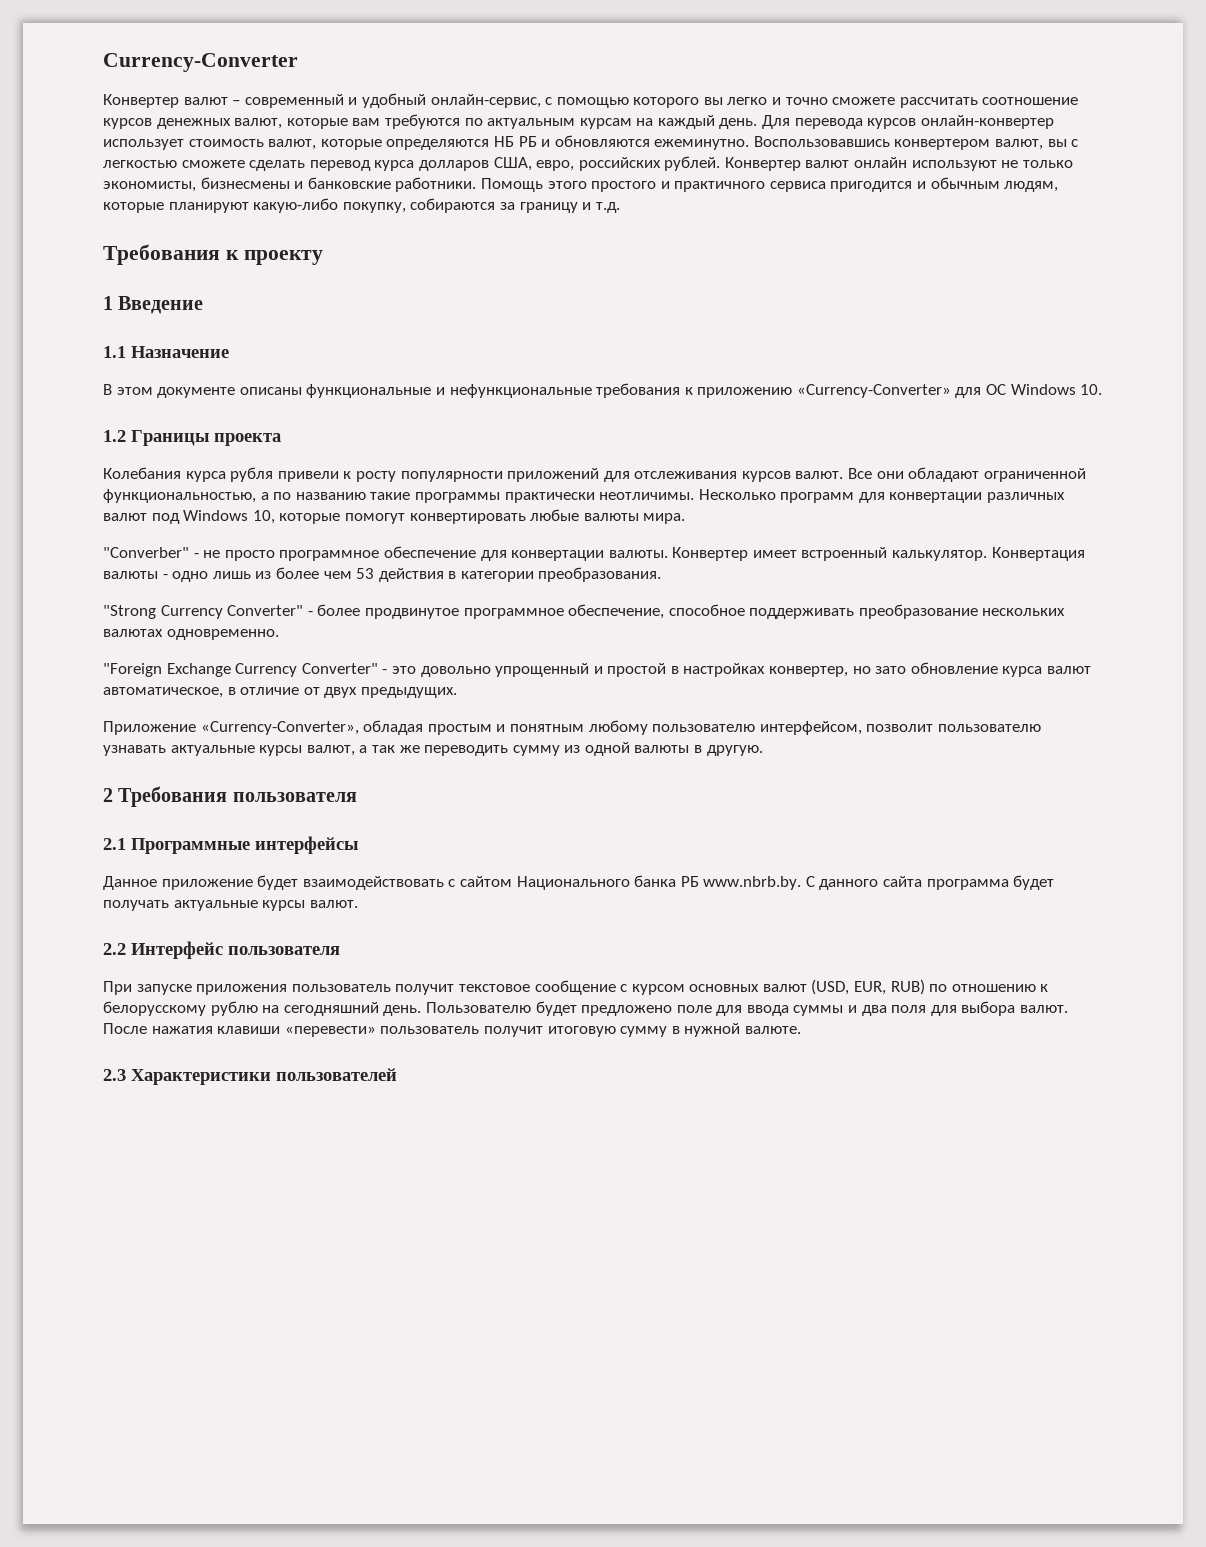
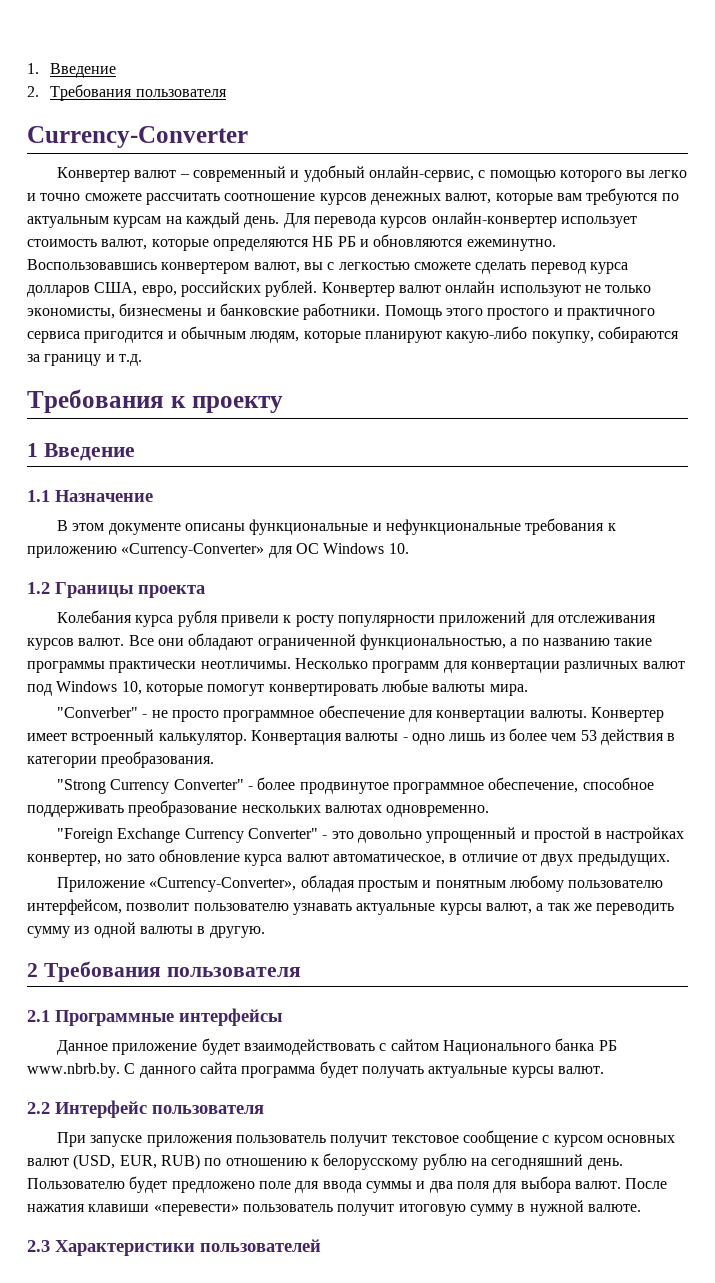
+ 1. Введение
+ 2. Требования пользователя

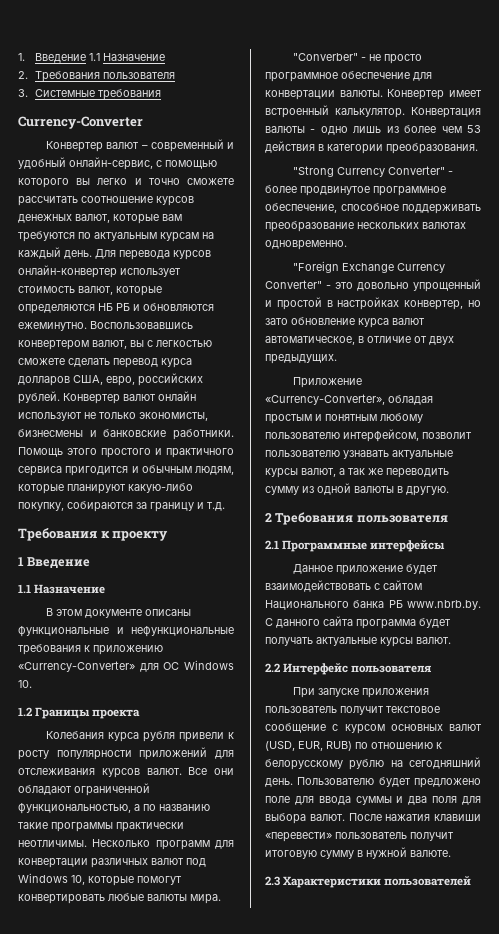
- 1. Введение
+ 1. Введение 1.1 Назначение
+ 3. Системные требования

